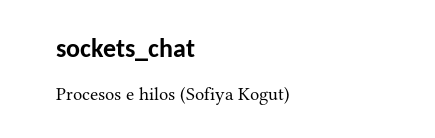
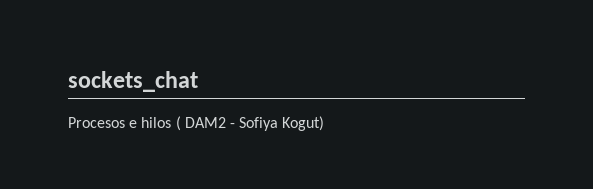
- Procesos e hilos (Sofiya Kogut)
+ Procesos e hilos ( DAM2 - Sofiya Kogut)

